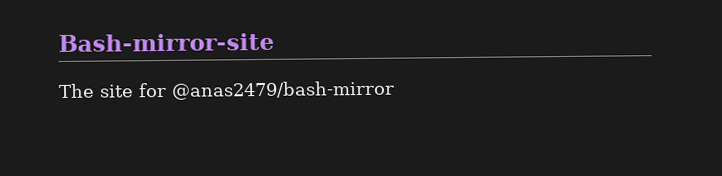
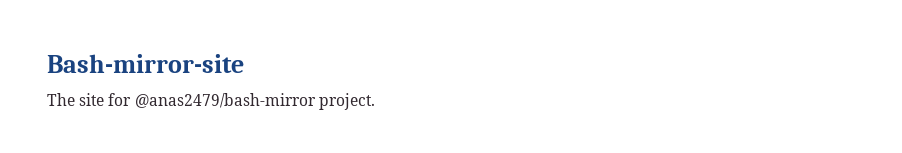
- The site for @anas2479/bash-mirror
+ The site for @anas2479/bash-mirror project.

